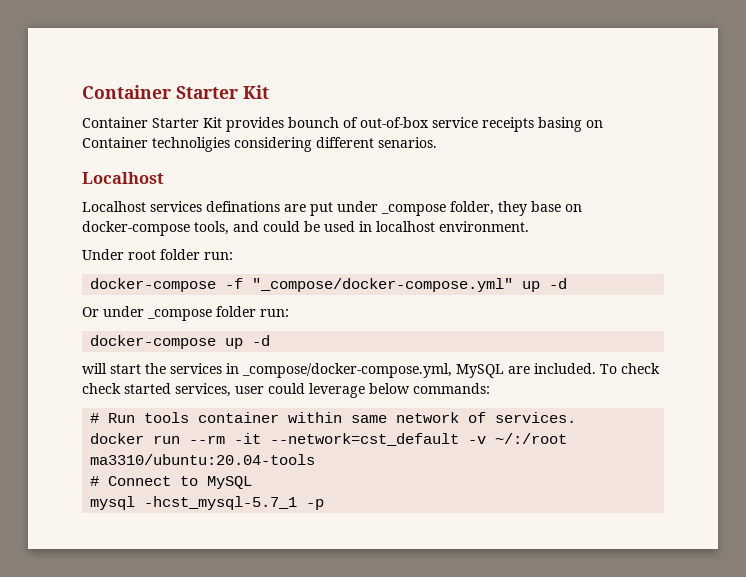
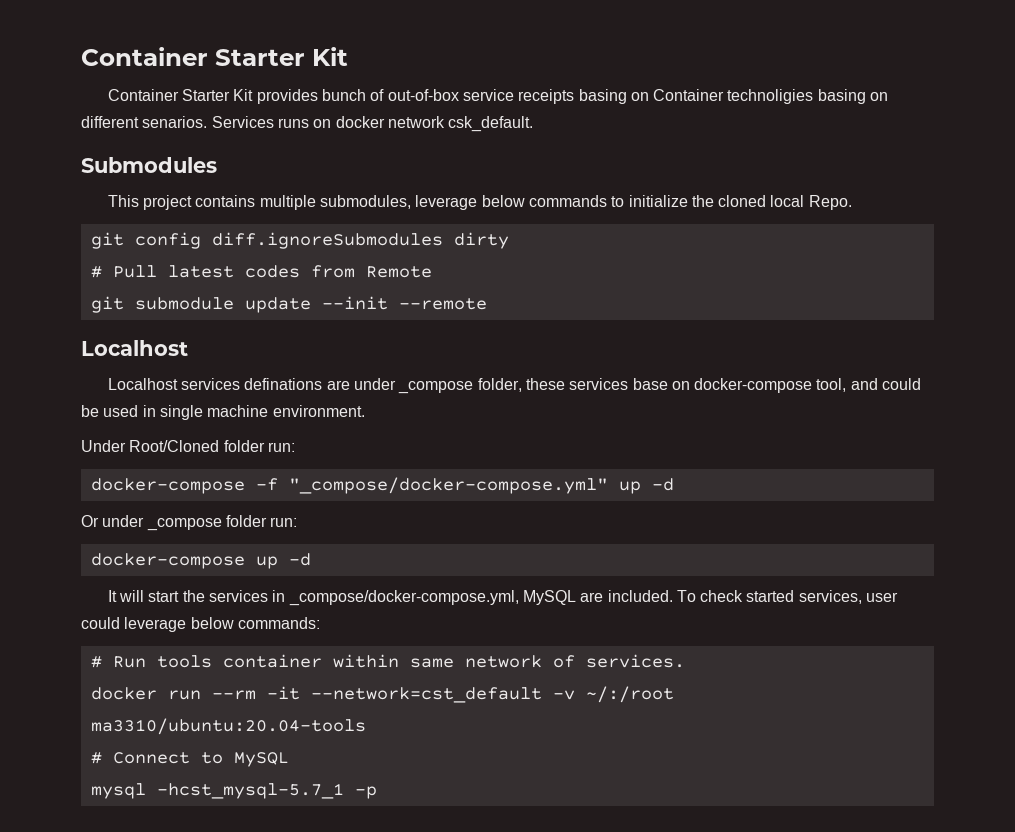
- Container Starter Kit provides bounch of out-of-box service receipts basing on Container technoligies considering different senarios.
+ Container Starter Kit provides bunch of out-of-box service receipts basing on Container technoligies basing on different senarios. Services runs on docker network csk_default.
+ Submodules
+ This project contains multiple submodules, leverage below commands to initialize the cloned local Repo.
+ git config diff.ignoreSubmodules dirty
+ # Pull latest codes from Remote
+ git submodule update --init --remote
- Localhost services definations are put under _compose folder, they base on docker-compose tools, and could be used in localhost environment.
+ Localhost services definations are under _compose folder, these services base on docker-compose tool, and could be used in single machine environment.
- Under root folder run:
+ Under Root/Cloned folder run:
- will start the services in _compose/docker-compose.yml, MySQL are included.
+ It will start the services in _compose/docker-compose.yml, MySQL are included.
- To check check started services, user could leverage below commands:
+ To check started services, user could leverage below commands:

